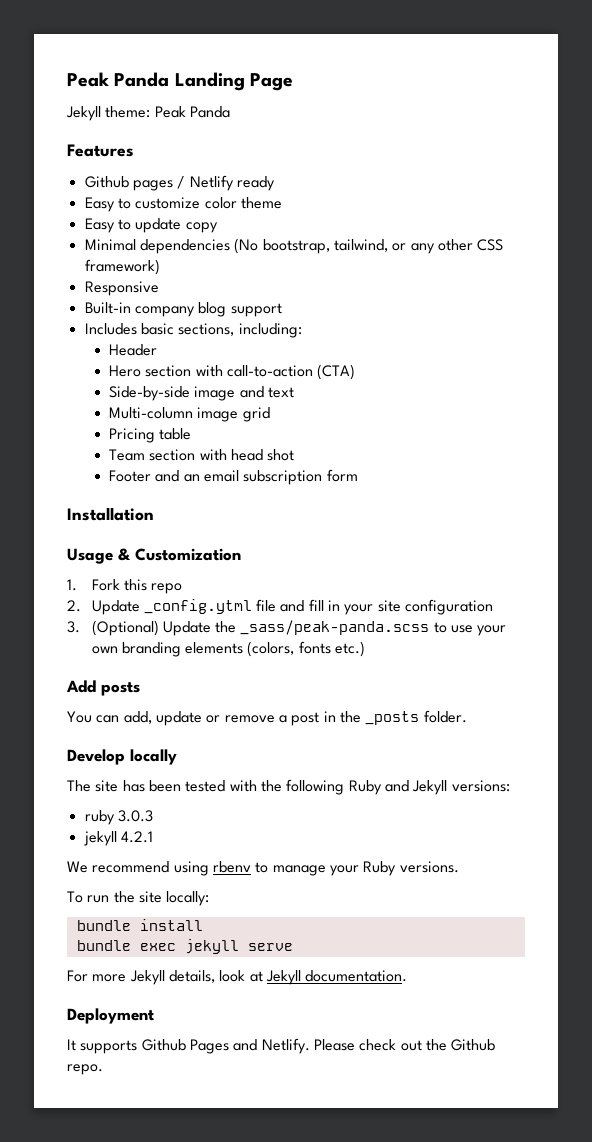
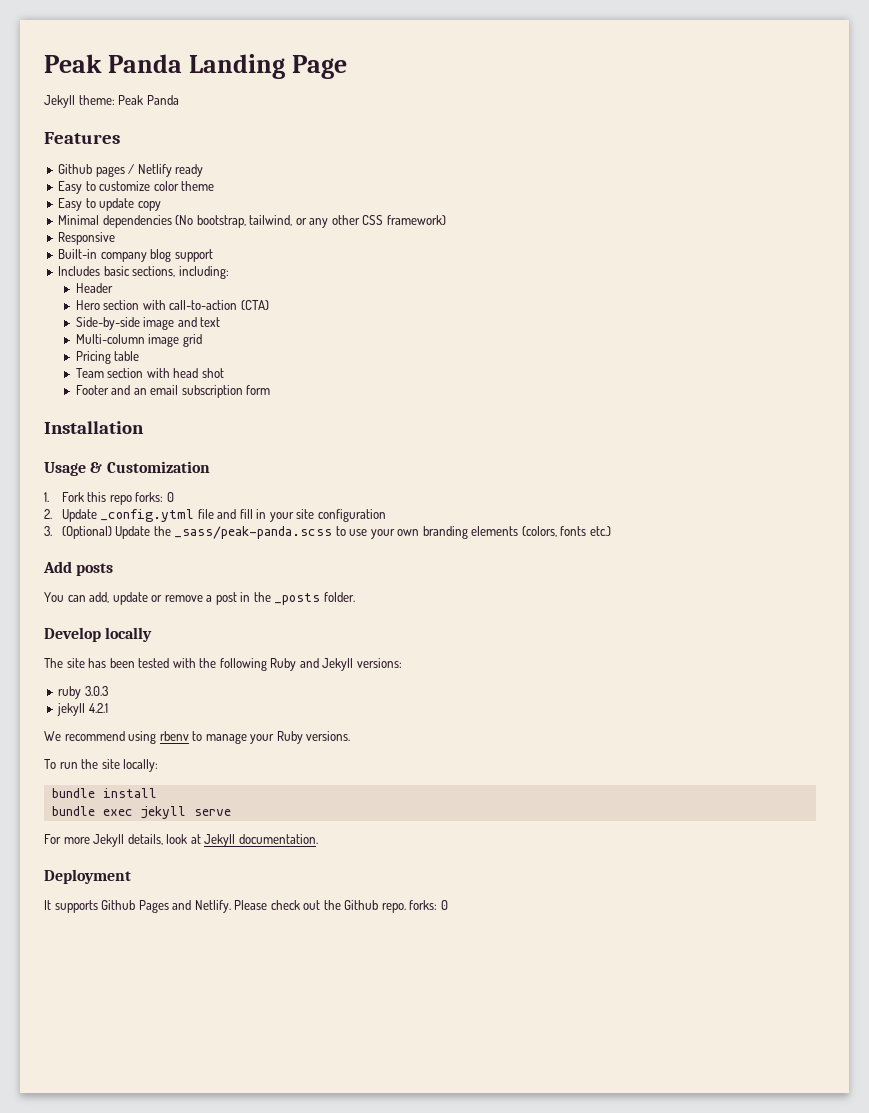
- 1. Fork this repo
+ 1. Fork this repo forks: 0
- Please check out the Github repo.
+ Please check out the Github repo. forks: 0

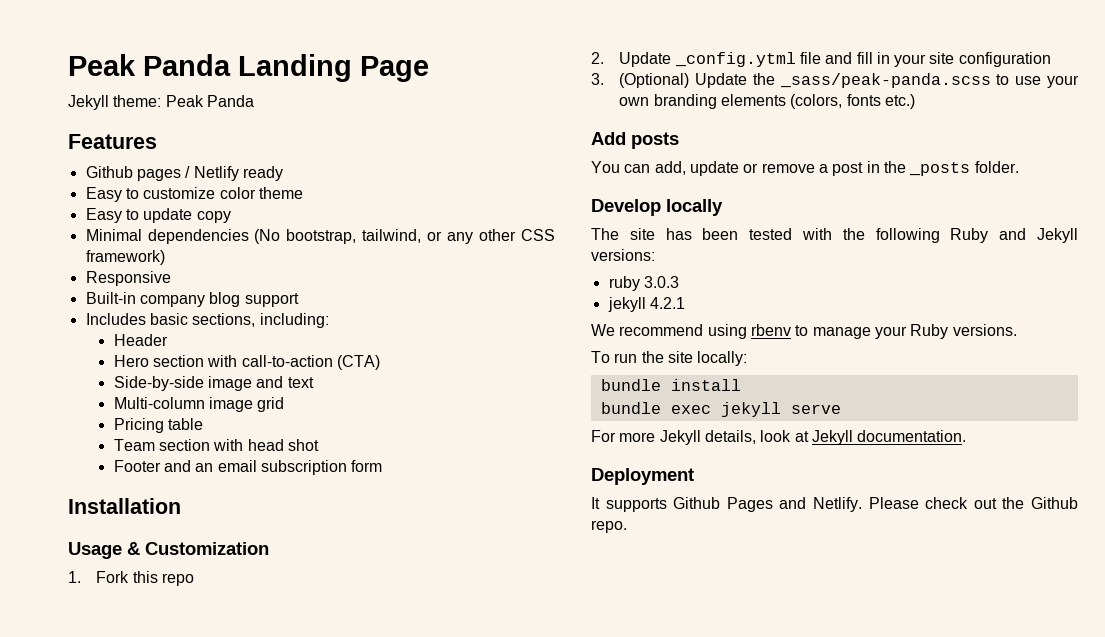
- 1. Fork this repo forks: 0
+ 1. Fork this repo
- Please check out the Github repo. forks: 0
+ Please check out the Github repo.

